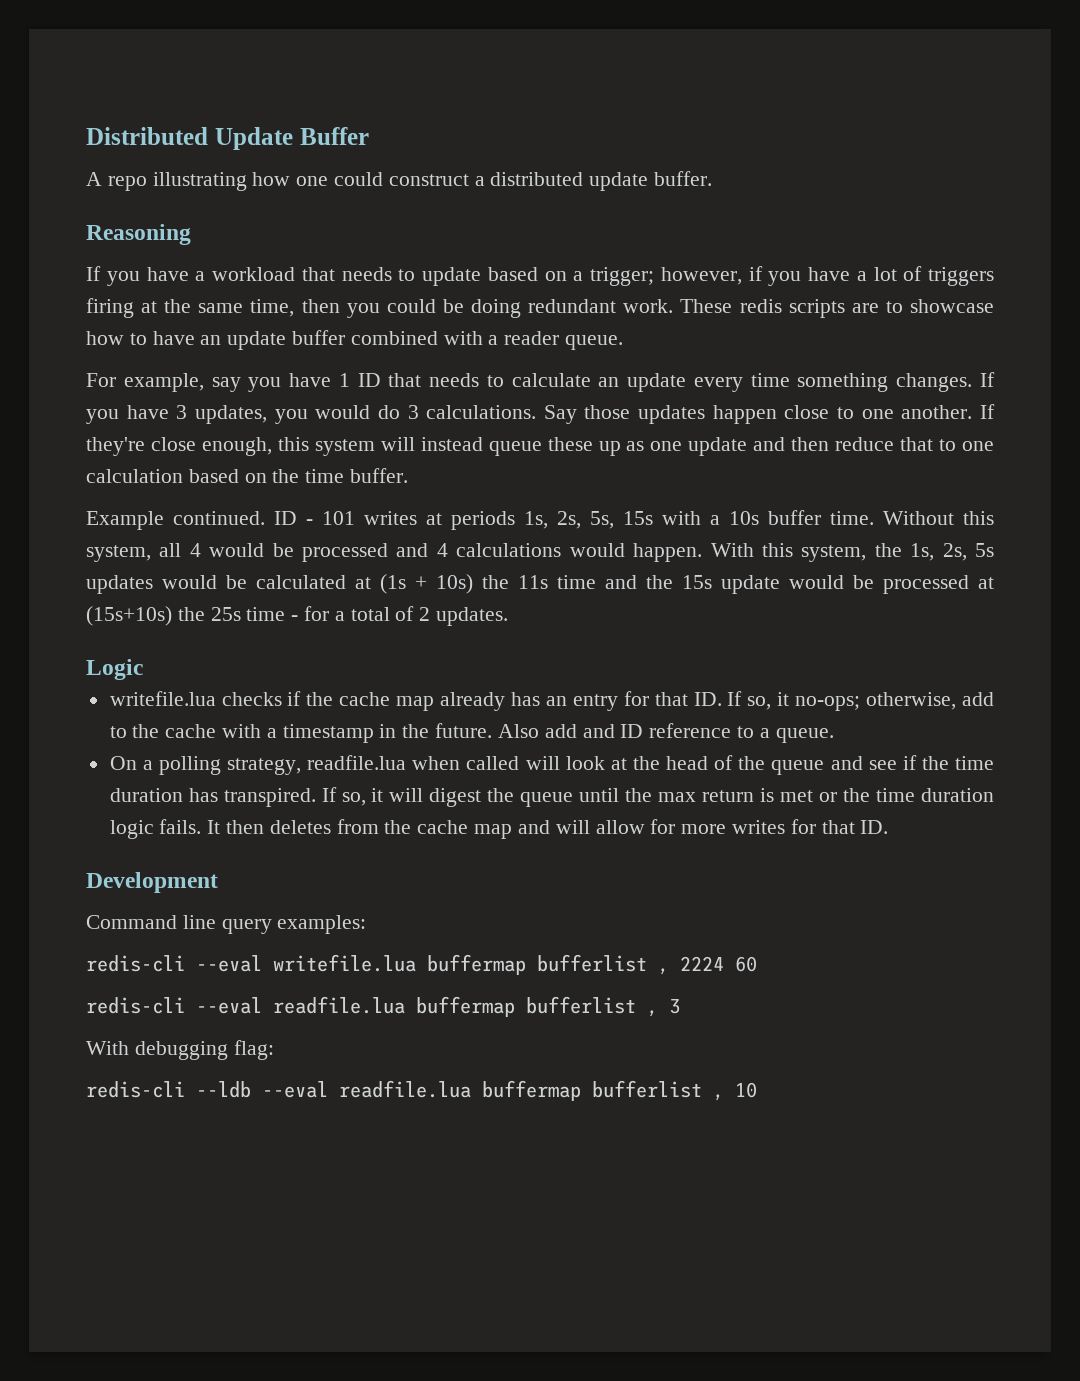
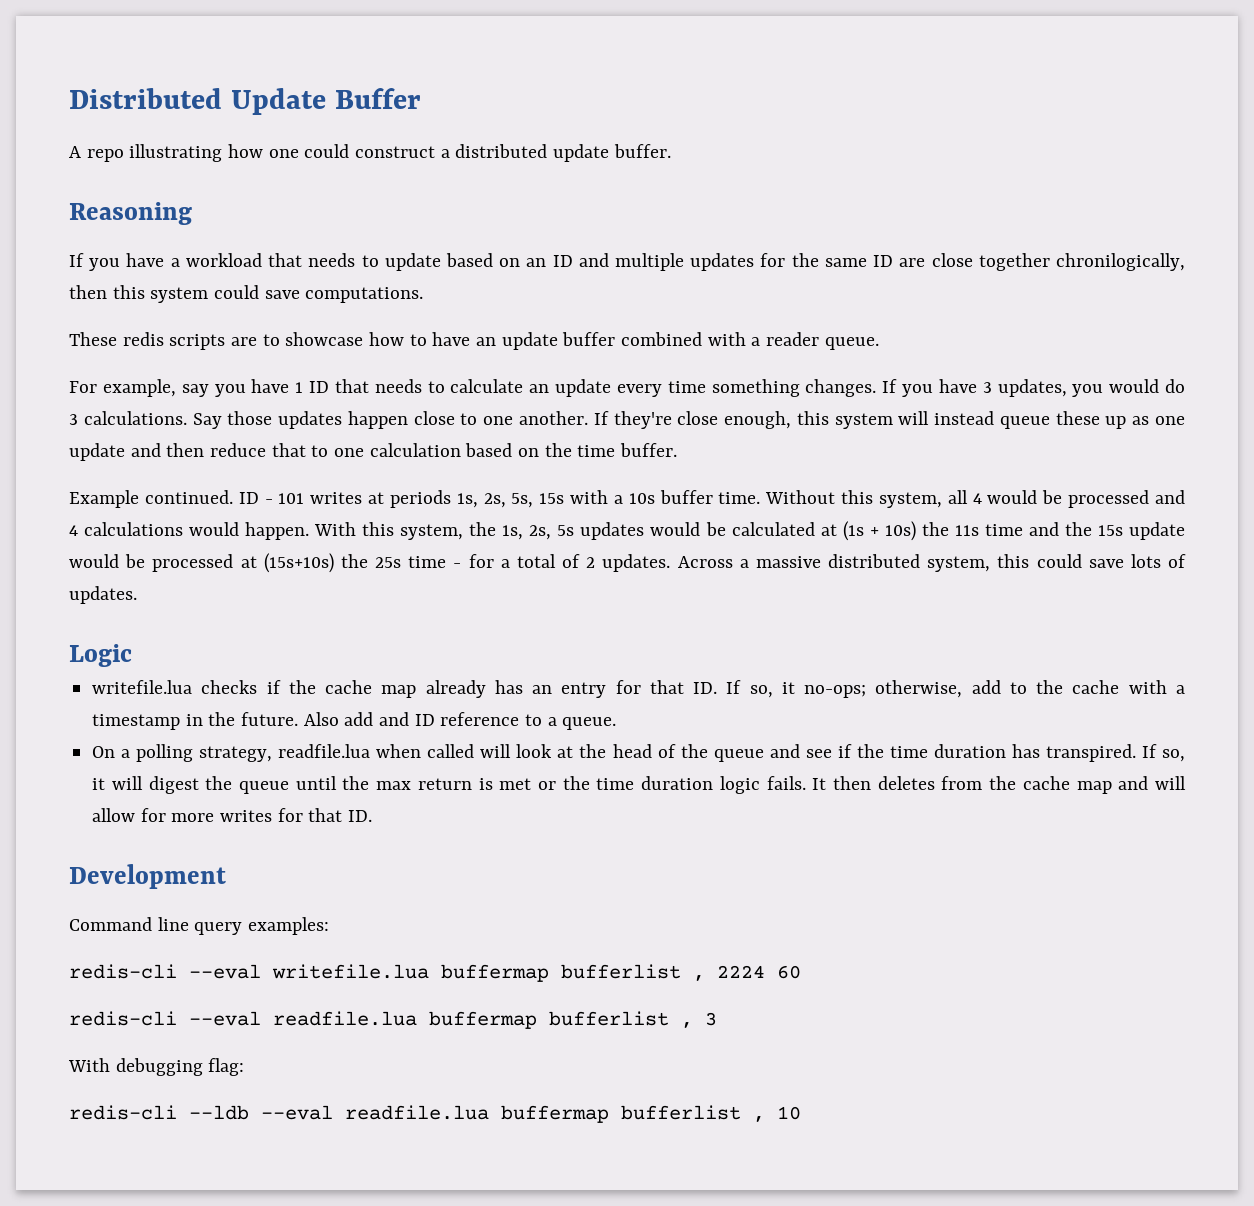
- If you have a workload that needs to update based on a trigger; however, if you have a lot of triggers firing at the same time, then you could be doing redundant work. These redis scripts are to showcase how to have an update buffer combined with a reader queue.
+ If you have a workload that needs to update based on an ID and multiple updates for the same ID are close together chronilogically, then this system could save computations.
+ These redis scripts are to showcase how to have an update buffer combined with a reader queue.
+ Across a massive distributed system, this could save lots of updates.

